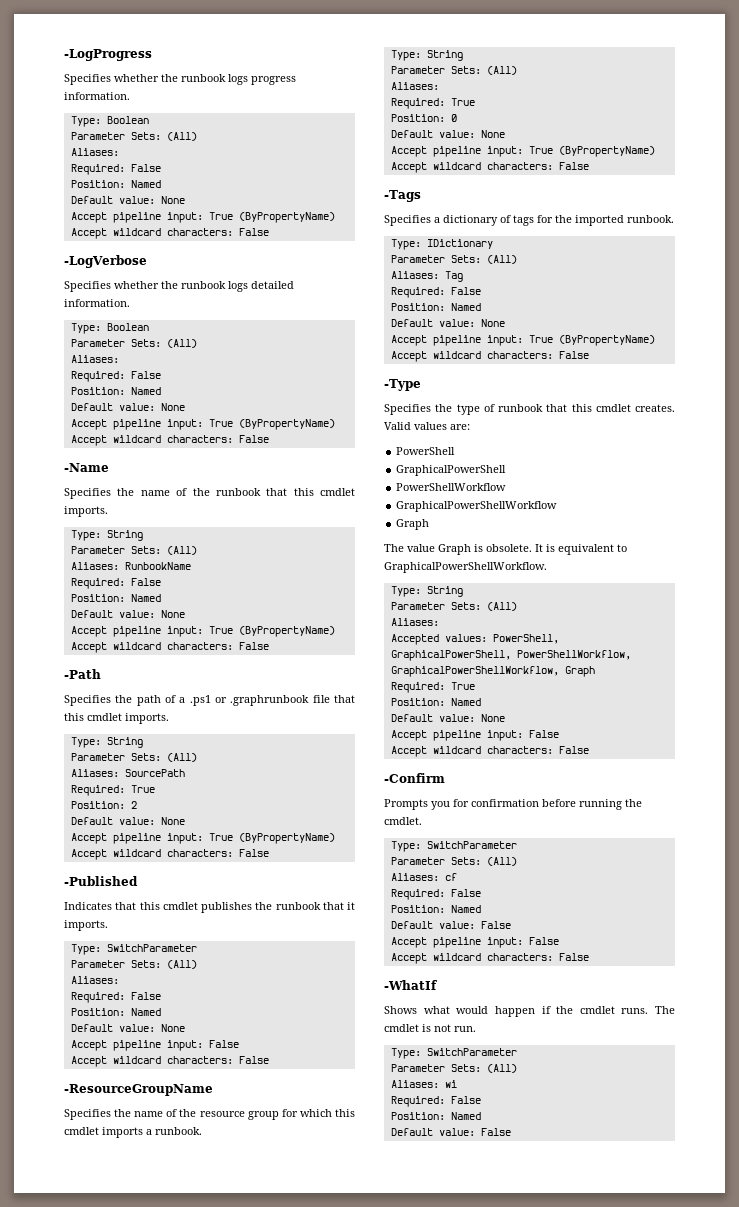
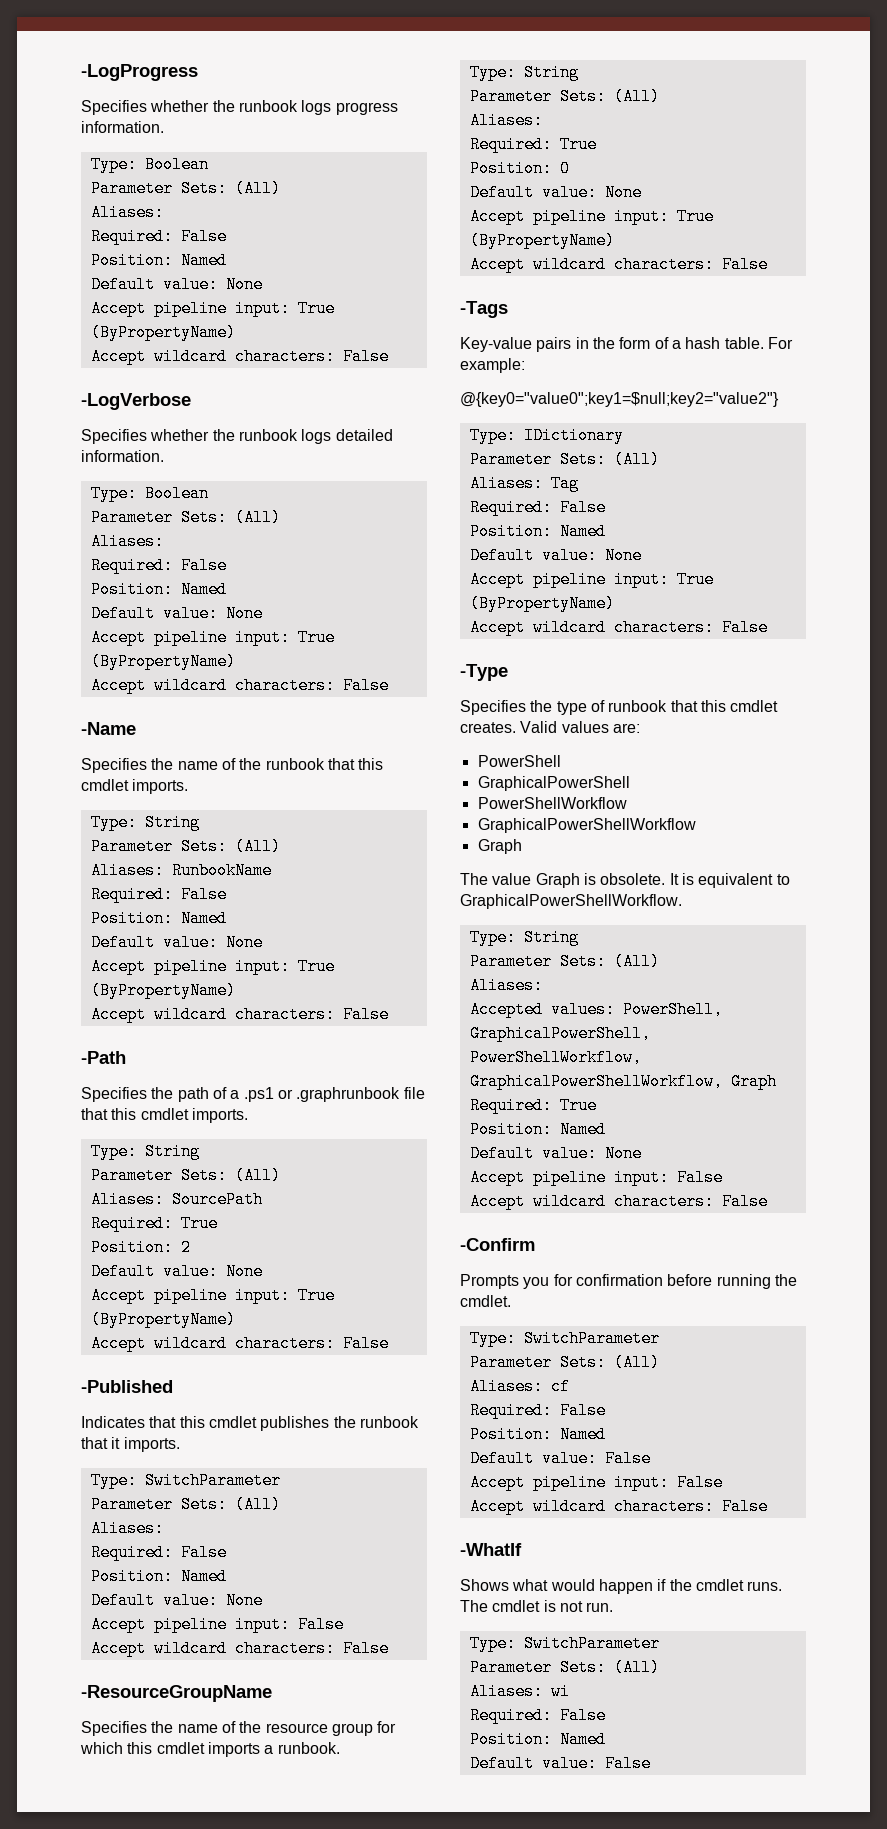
- Specifies a dictionary of tags for the imported runbook.
+ Key-value pairs in the form of a hash table. For example:
+ @{key0="value0";key1=$null;key2="value2"}

